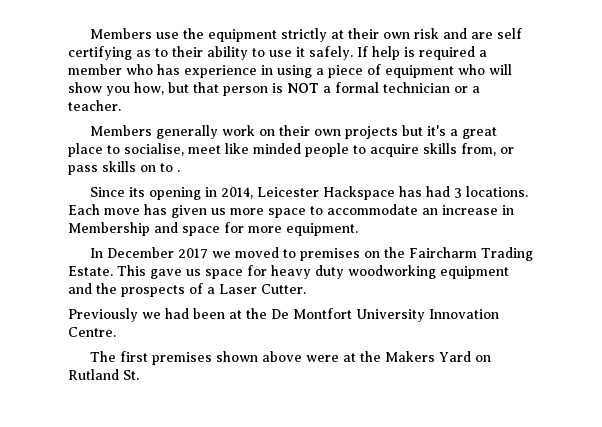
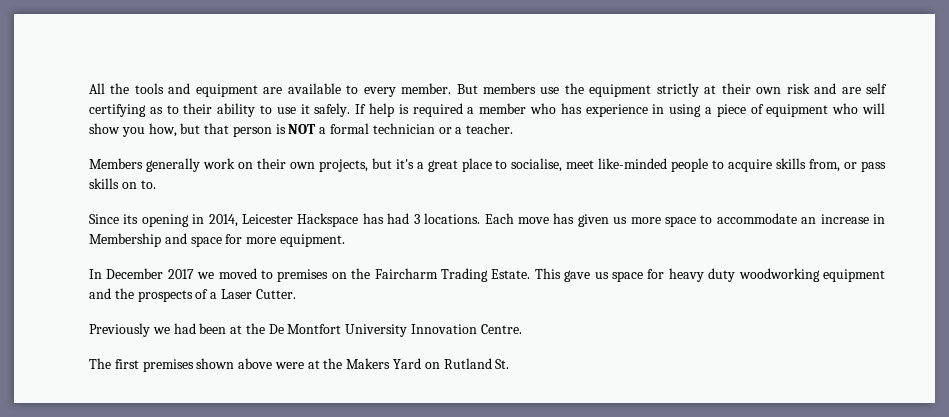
- Members use the equipment strictly at their own risk and are self certifying as to their ability to use it safely.
+ All the tools and equipment are available to every member. But members use the equipment strictly at their own risk and are self certifying as to their ability to use it safely.
- Members generally work on their own projects but it's a great place to socialise, meet like minded people to acquire skills from, or pass skills on to .
+ Members generally work on their own projects, but it's a great place to socialise, meet like-minded people to acquire skills from, or pass skills on to.

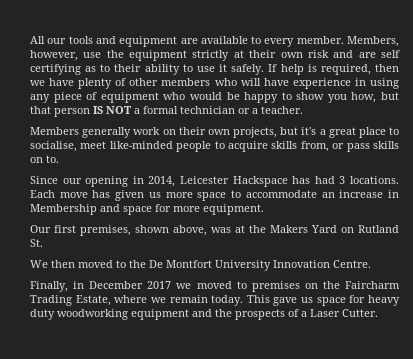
- All the tools and equipment are available to every member.
+ All our tools and equipment are available to every member.
- But members use the equipment strictly at their own risk and are self certifying as to their ability to use it safely.
+ Members, however, use the equipment strictly at their own risk and are self certifying as to their ability to use it safely.
- If help is required a member who has experience in using a piece of equipment who will show you how, but that person is NOT a formal technician or a teacher.
+ If help is required, then we have plenty of other members who will have experience in using any piece of equipment who would be happy to show you how, but that person IS NOT a formal technician or a teacher.
- Since its opening in 2014, Leicester Hackspace has had 3 locations.
+ Since our opening in 2014, Leicester Hackspace has had 3 locations.
- In December 2017 we moved to premises on the Faircharm Trading Estate.
+ Our first premises, shown above, was at the Makers Yard on Rutland St.
+ We then moved to the De Montfort University Innovation Centre.
+ Finally, in December 2017 we moved to premises on the Faircharm Trading Estate, where we remain today.
- Previously we had been at the De Montfort University Innovation Centre.
- The first premises shown above were at the Makers Yard on Rutland St.

